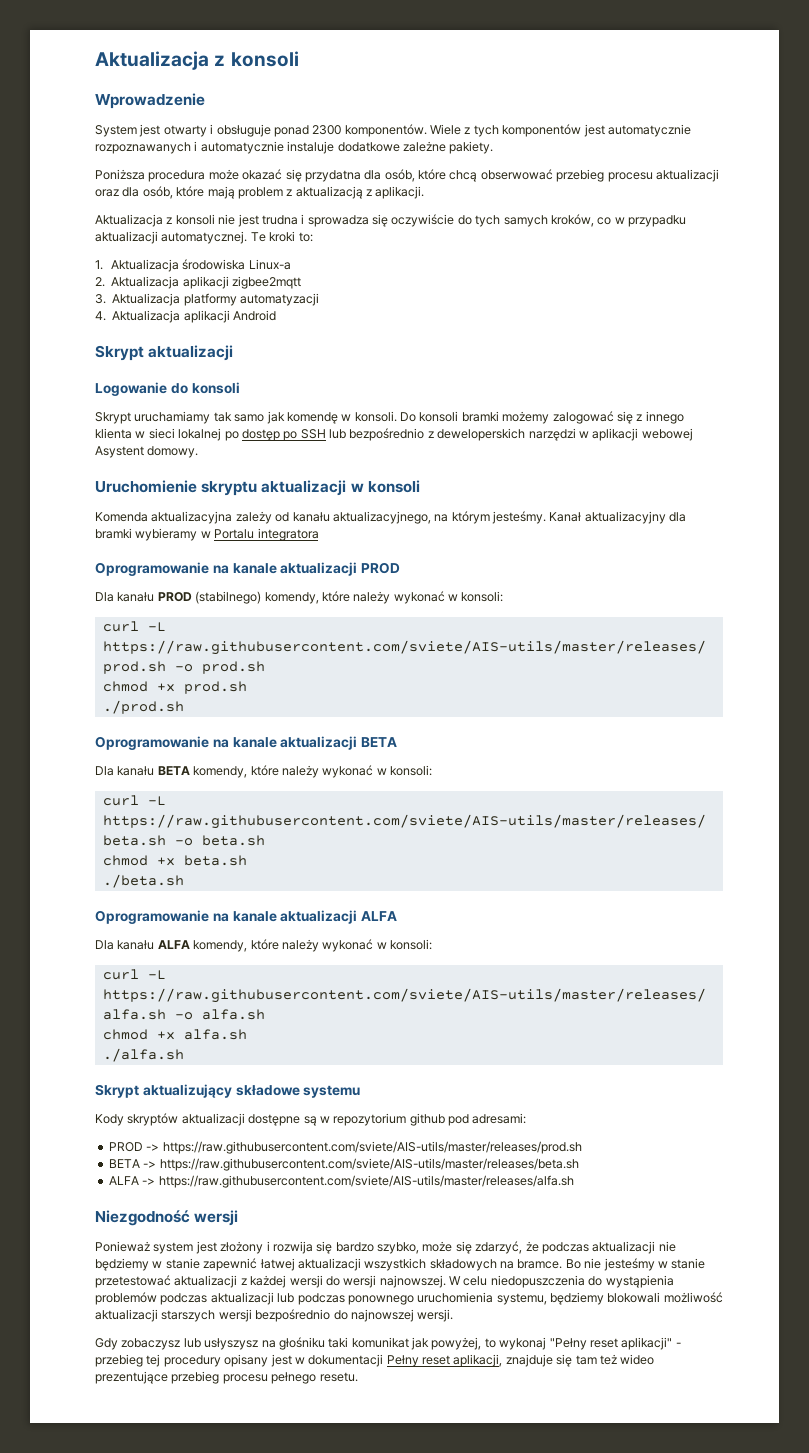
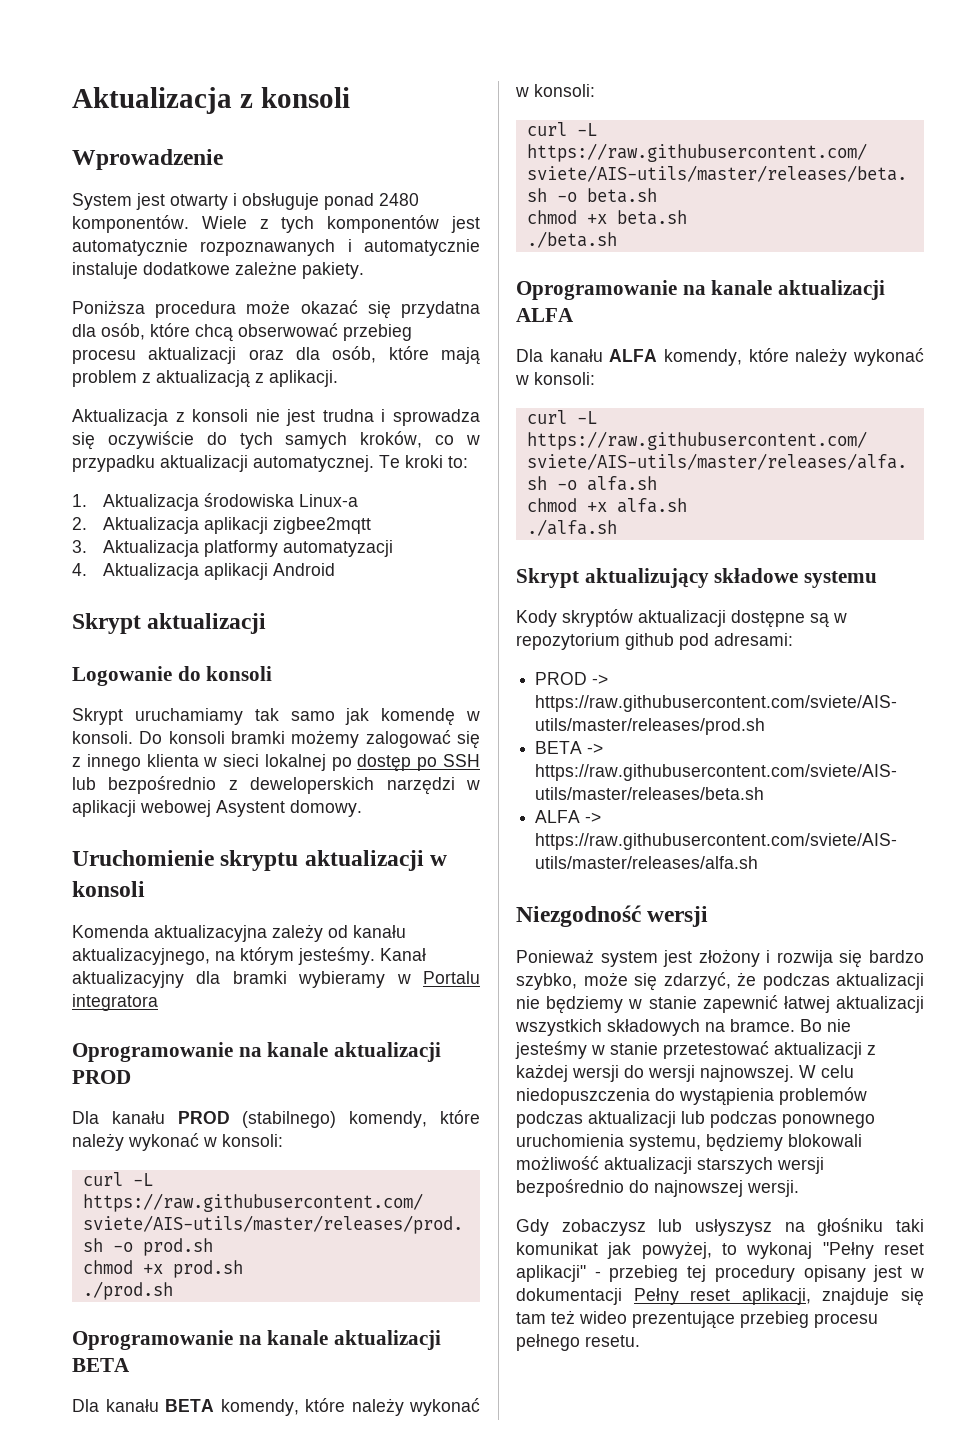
- System jest otwarty i obsługuje ponad 2300 komponentów.
+ System jest otwarty i obsługuje ponad 2480 komponentów.

